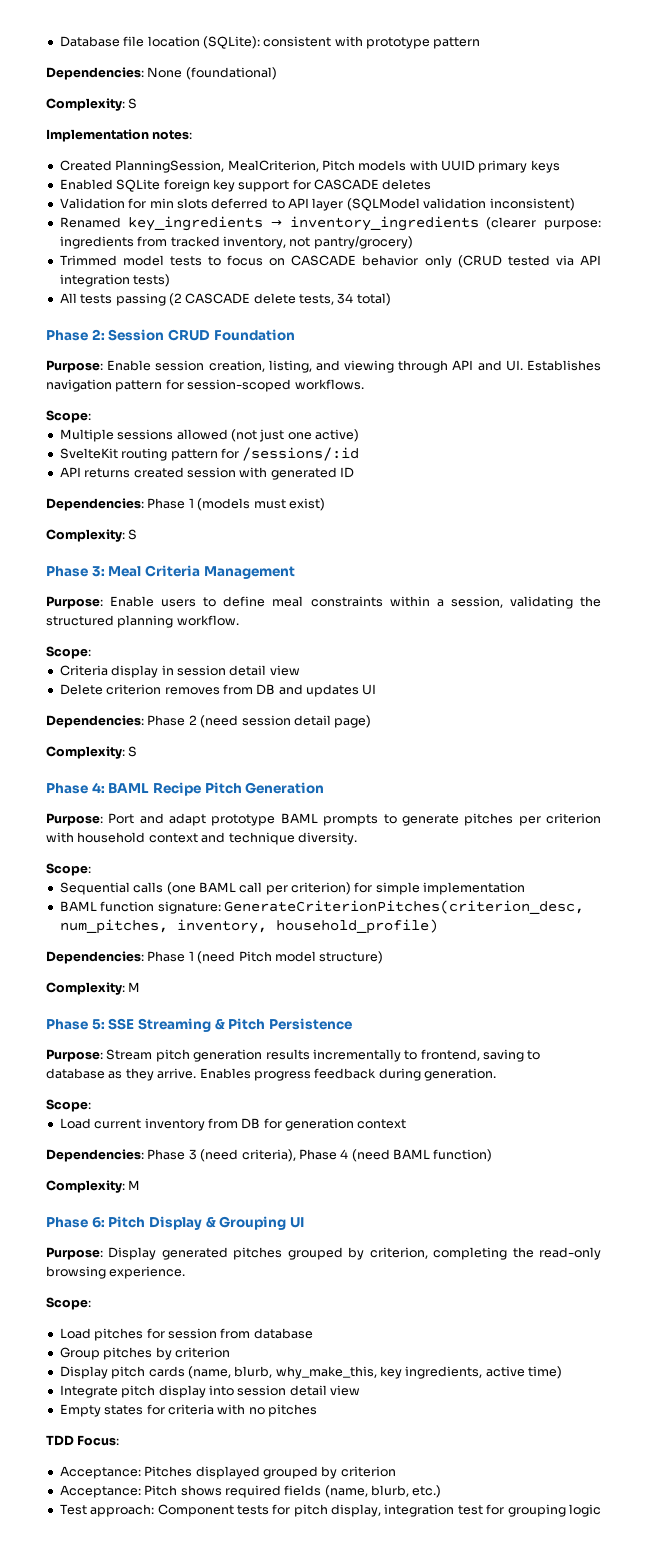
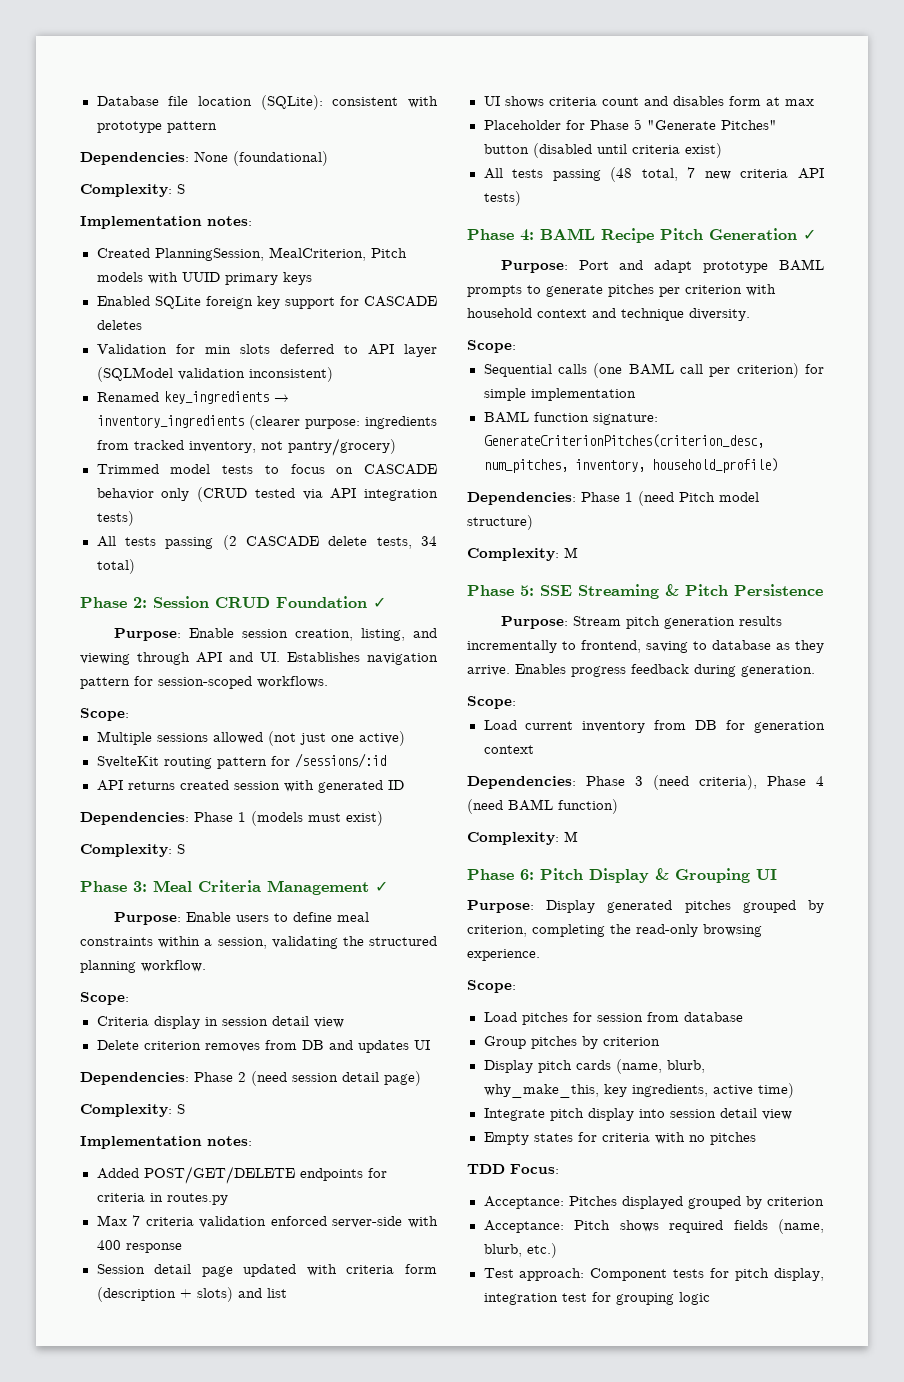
- Phase 2: Session CRUD Foundation
+ Phase 2: Session CRUD Foundation ✓
- Phase 3: Meal Criteria Management
+ Phase 3: Meal Criteria Management ✓
  Dependencies: Phase 2 (need session detail page)
  Complexity: S
+ Implementation notes:
+ Added POST/GET/DELETE endpoints for criteria in routes.py
+ Max 7 criteria validation enforced server-side with 400 response
+ Session detail page updated with criteria form (description + slots) and list
+ UI shows criteria count and disables form at max
+ Placeholder for Phase 5 "Generate Pitches" button (disabled until criteria exist)
+ All tests passing (48 total, 7 new criteria API tests)
- Phase 4: BAML Recipe Pitch Generation
+ Phase 4: BAML Recipe Pitch Generation ✓

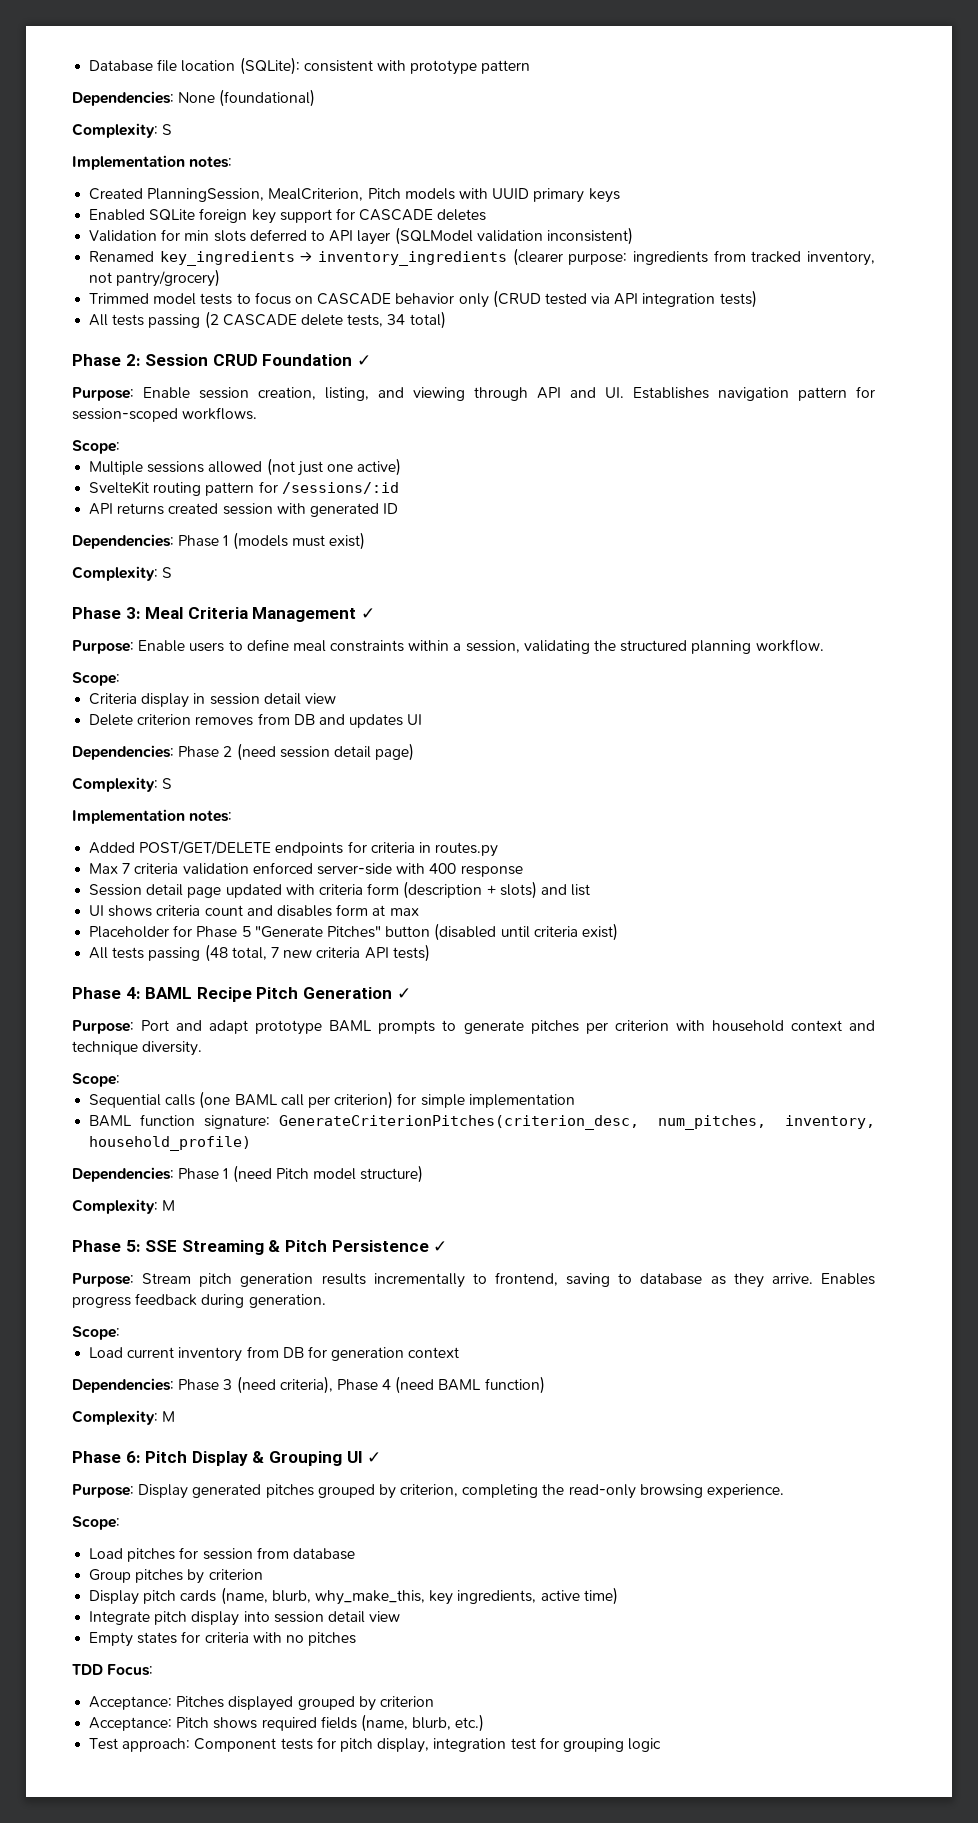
- Phase 5: SSE Streaming & Pitch Persistence
+ Phase 5: SSE Streaming & Pitch Persistence ✓
- Phase 6: Pitch Display & Grouping UI
+ Phase 6: Pitch Display & Grouping UI ✓

